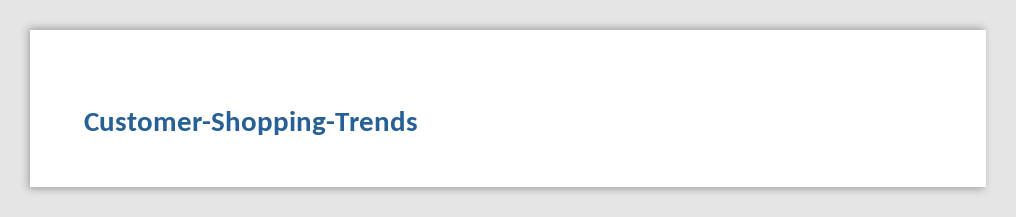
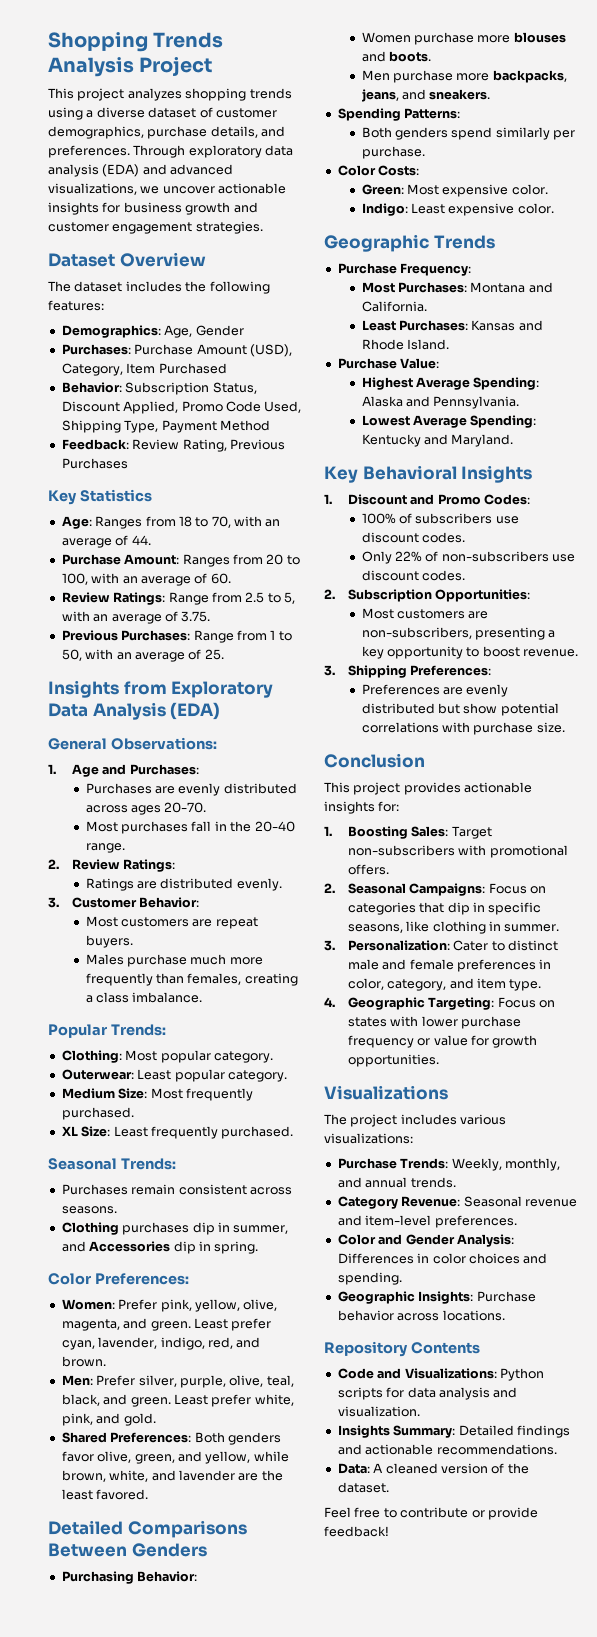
- Customer-Shopping-Trends
+ Shopping Trends Analysis Project
+ This project analyzes shopping trends using a diverse dataset of customer demographics, purchase details, and preferences. Through exploratory data analysis (EDA) and advanced visualizations, we uncover actionable insights for business growth and customer engagement strategies.
+ Dataset Overview
+ The dataset includes the following features:
+ Demographics: Age, Gender
+ Purchases: Purchase Amount (USD), Category, Item Purchased
+ Behavior: Subscription Status, Discount Applied, Promo Code Used, Shipping Type, Payment Method
+ Feedback: Review Rating, Previous Purchases
+ Key Statistics
+ Age: Ranges from 18 to 70, with an average of 44.
+ Purchase Amount: Ranges from 20 to 100, with an average of 60.
+ Review Ratings: Range from 2.5 to 5, with an average of 3.75.
+ Previous Purchases: Range from 1 to 50, with an average of 25.
+ Insights from Exploratory Data Analysis (EDA)
+ General Observations:
+ 1. Age and Purchases:
+ Purchases are evenly distributed across ages 20-70.
+ Most purchases fall in the 20-40 range.
+ 2. Review Ratings:
+ Ratings are distributed evenly.
+ 3. Customer Behavior:
+ Most customers are repeat buyers.
+ Males purchase much more frequently than females, creating a class imbalance.
+ Popular Trends:
+ Clothing: Most popular category.
+ Outerwear: Least popular category.
+ Medium Size: Most frequently purchased.
+ XL Size: Least frequently purchased.
+ Seasonal Trends:
+ Purchases remain consistent across seasons.
+ Clothing purchases dip in summer, and Accessories dip in spring.
+ Color Preferences:
+ Women: Prefer pink, yellow, olive, magenta, and green. Least prefer cyan, lavender, indigo, red, and brown.
+ Men: Prefer silver, purple, olive, teal, black, and green. Least prefer white, pink, and gold.
+ Shared Preferences: Both genders favor olive, green, and yellow, while brown, white, and lavender are the least favored.
+ Detailed Comparisons Between Genders
+ Purchasing Behavior:
+ Women purchase more blouses and boots.
+ Men purchase more backpacks, jeans, and sneakers.
+ Spending Patterns:
+ Both genders spend similarly per purchase.
+ Color Costs:
+ Green: Most expensive color.
+ Indigo: Least expensive color.
+ Geographic Trends
+ Purchase Frequency:
+ Most Purchases: Montana and California.
+ Least Purchases: Kansas and Rhode Island.
+ Purchase Value:
+ Highest Average Spending: Alaska and Pennsylvania.
+ Lowest Average Spending: Kentucky and Maryland.
+ Key Behavioral Insights
+ 1. Discount and Promo Codes:
+ 100% of subscribers use discount codes.
+ Only 22% of non-subscribers use discount codes.
+ 2. Subscription Opportunities:
+ Most customers are non-subscribers, presenting a key opportunity to boost revenue.
+ 3. Shipping Preferences:
+ Preferences are evenly distributed but show potential correlations with purchase size.
+ Conclusion
+ This project provides actionable insights for:
+ 1. Boosting Sales: Target non-subscribers with promotional offers.
+ 2. Seasonal Campaigns: Focus on categories that dip in specific seasons, like clothing in summer.
+ 3. Personalization: Cater to distinct male and female preferences in color, category, and item type.
+ 4. Geographic Targeting: Focus on states with lower purchase frequency or value for growth opportunities.
+ Visualizations
+ The project includes various visualizations:
+ Purchase Trends: Weekly, monthly, and annual trends.
+ Category Revenue: Seasonal revenue and item-level preferences.
+ Color and Gender Analysis: Differences in color choices and spending.
+ Geographic Insights: Purchase behavior across locations.
+ Repository Contents
+ Code and Visualizations: Python scripts for data analysis and visualization.
+ Insights Summary: Detailed findings and actionable recommendations.
+ Data: A cleaned version of the dataset.
+ Feel free to contribute or provide feedback!

